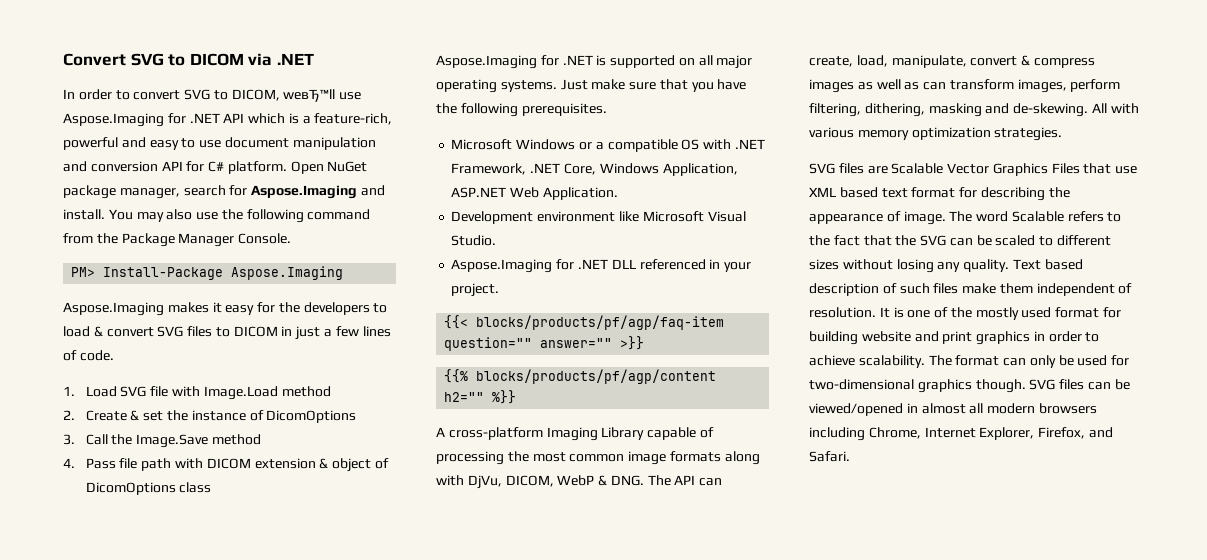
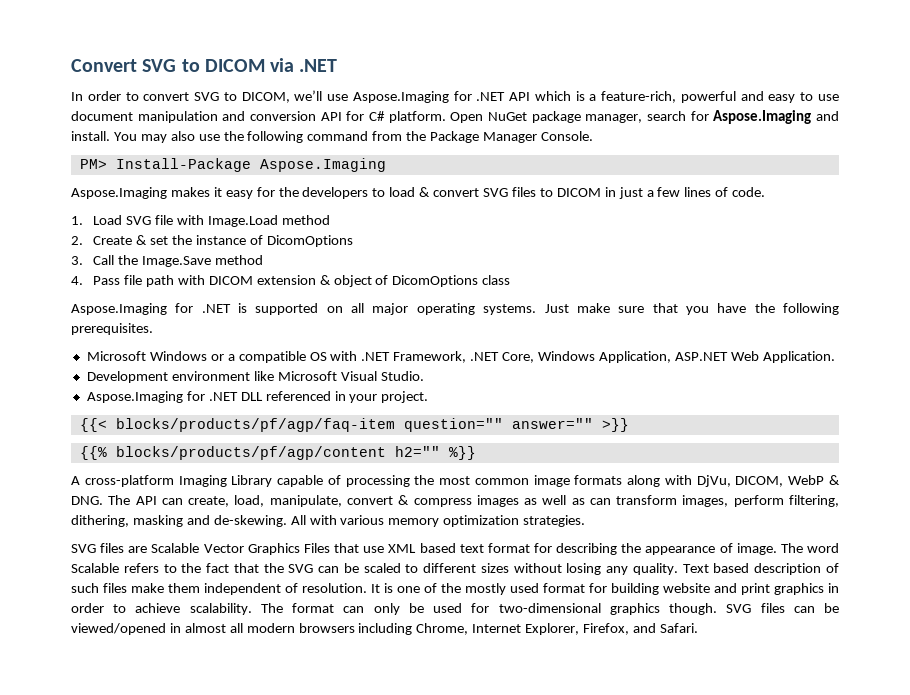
- In order to convert SVG to DICOM, weвЂ™ll use Aspose.Imaging for .NET API which is a feature-rich, powerful and easy to use document manipulation and conversion API for C# platform.
+ In order to convert SVG to DICOM, we’ll use Aspose.Imaging for .NET API which is a feature-rich, powerful and easy to use document manipulation and conversion API for C# platform.

